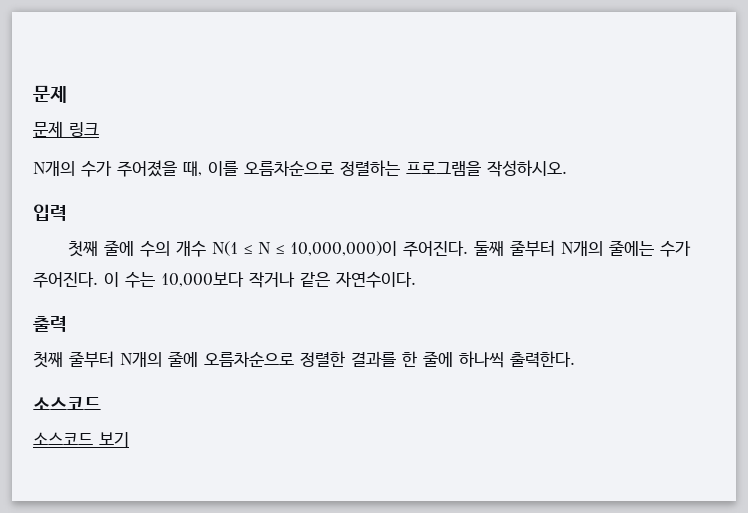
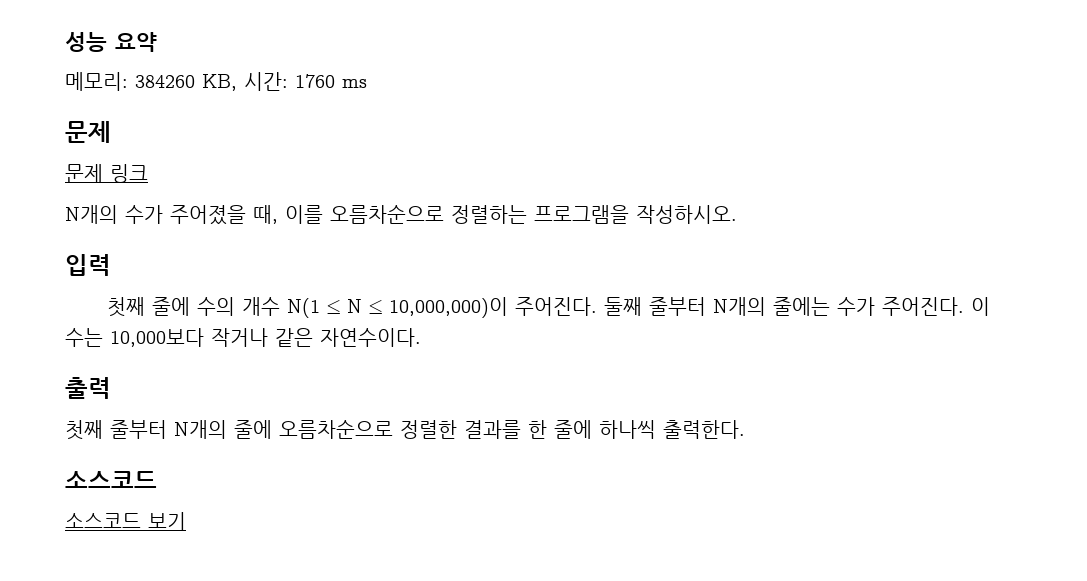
+ 성능 요약
+ 메모리: 384260 KB, 시간: 1760 ms

